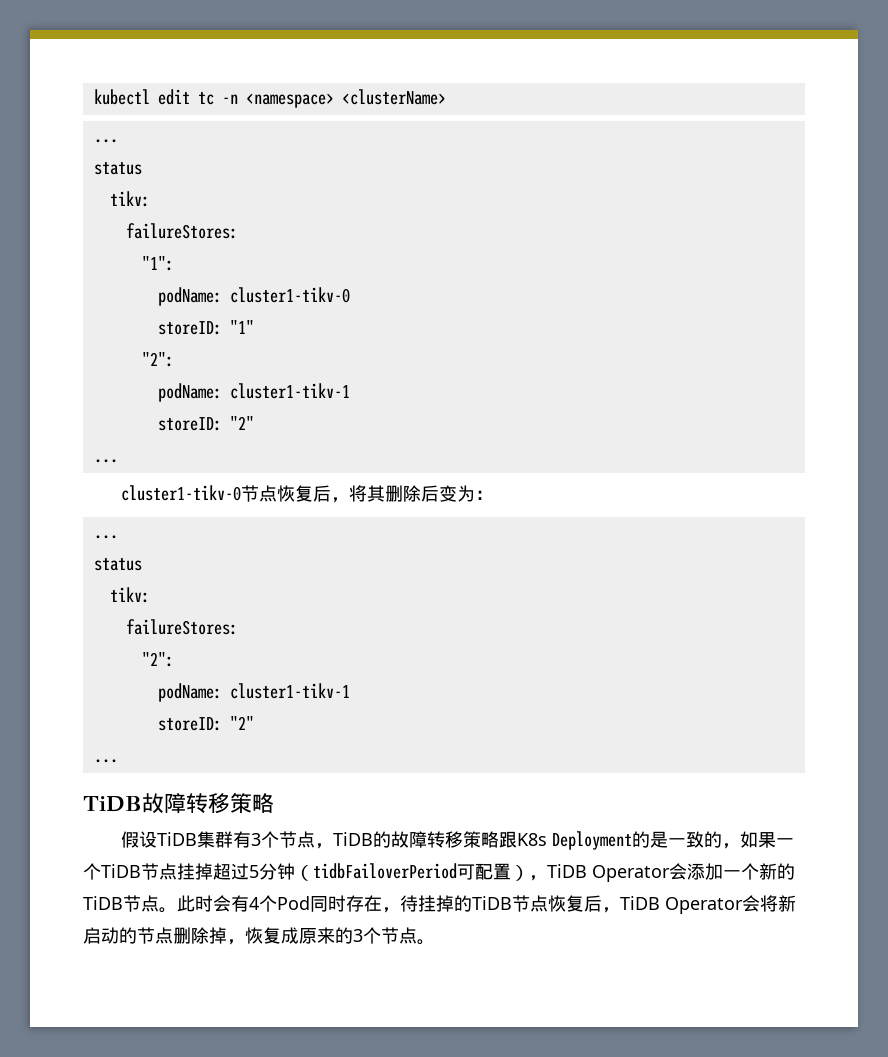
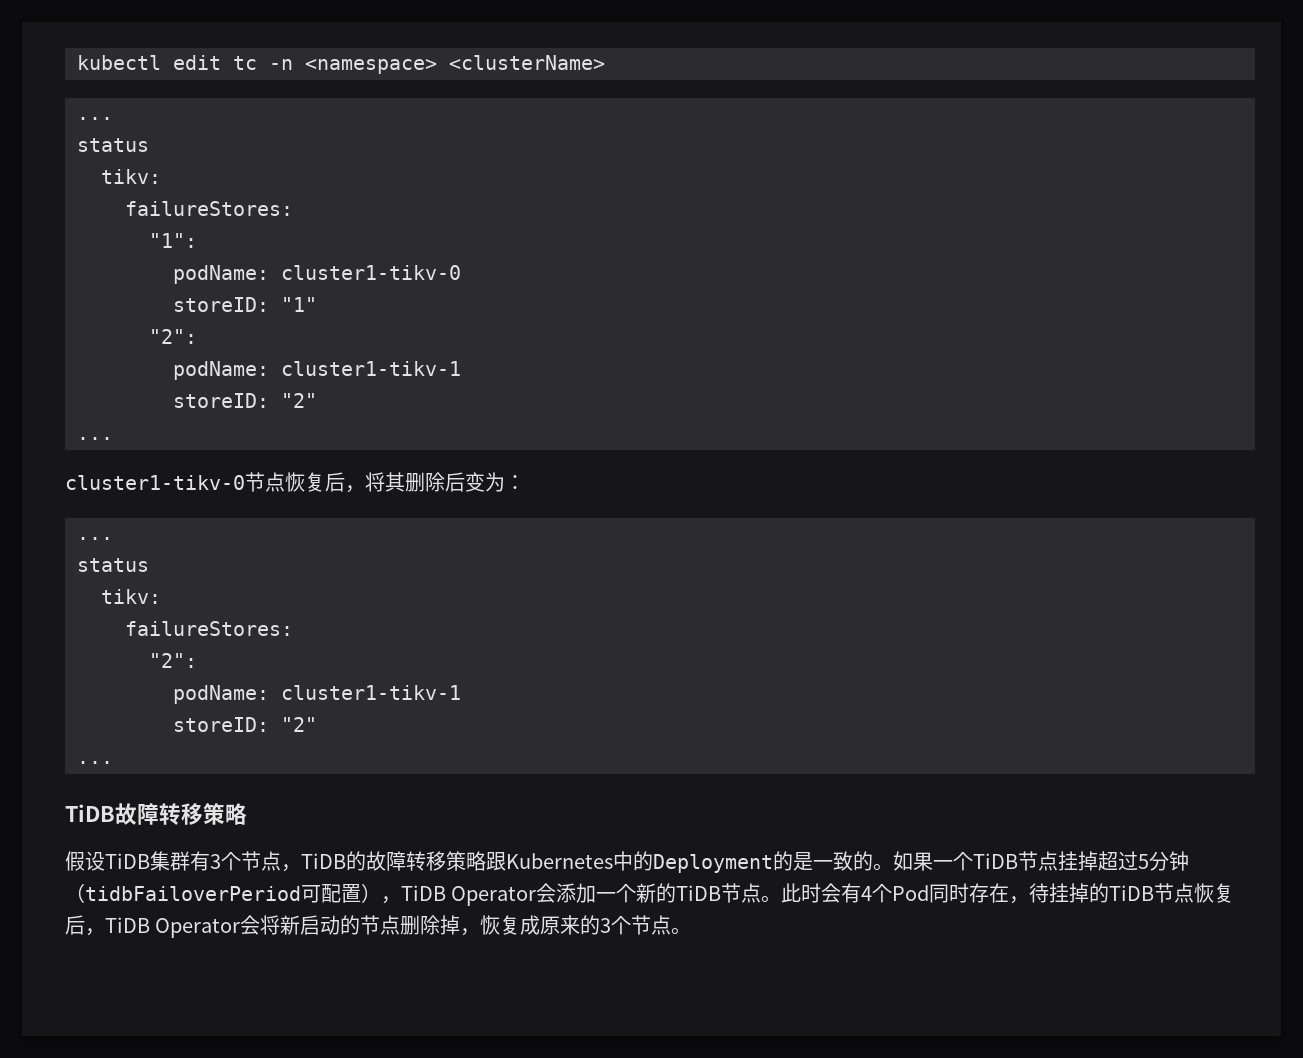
- 假设TiDB集群有3个节点，TiDB的故障转移策略跟K8s Deployment的是一致的，如果一个TiDB节点挂掉超过5分钟（tidbFailoverPeriod可配置），TiDB Operator会添加一个新的TiDB节点。
+ 假设TiDB集群有3个节点，TiDB的故障转移策略跟Kubernetes中的Deployment的是一致的。如果一个TiDB节点挂掉超过5分钟（tidbFailoverPeriod可配置），TiDB Operator会添加一个新的TiDB节点。

